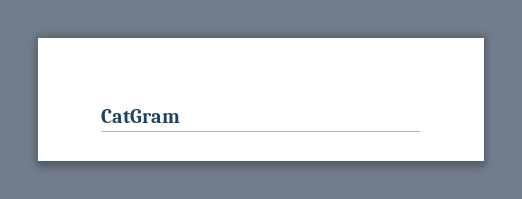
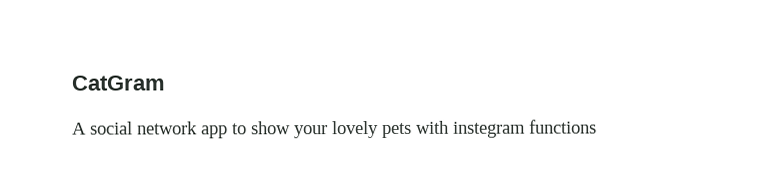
+ A social network app to show your lovely pets with instegram functions

